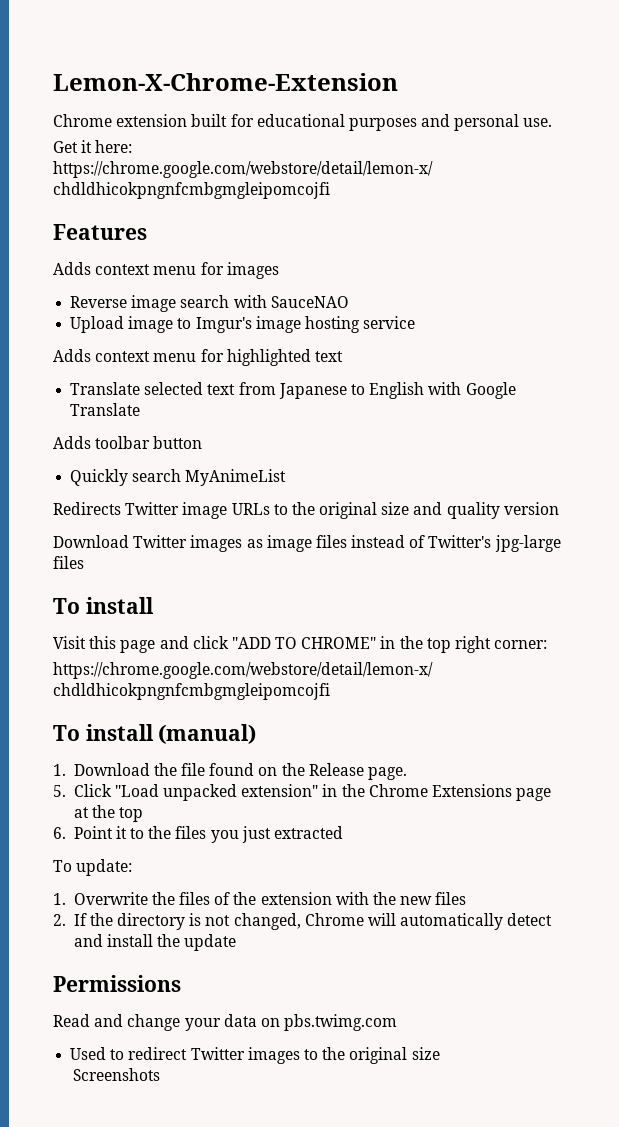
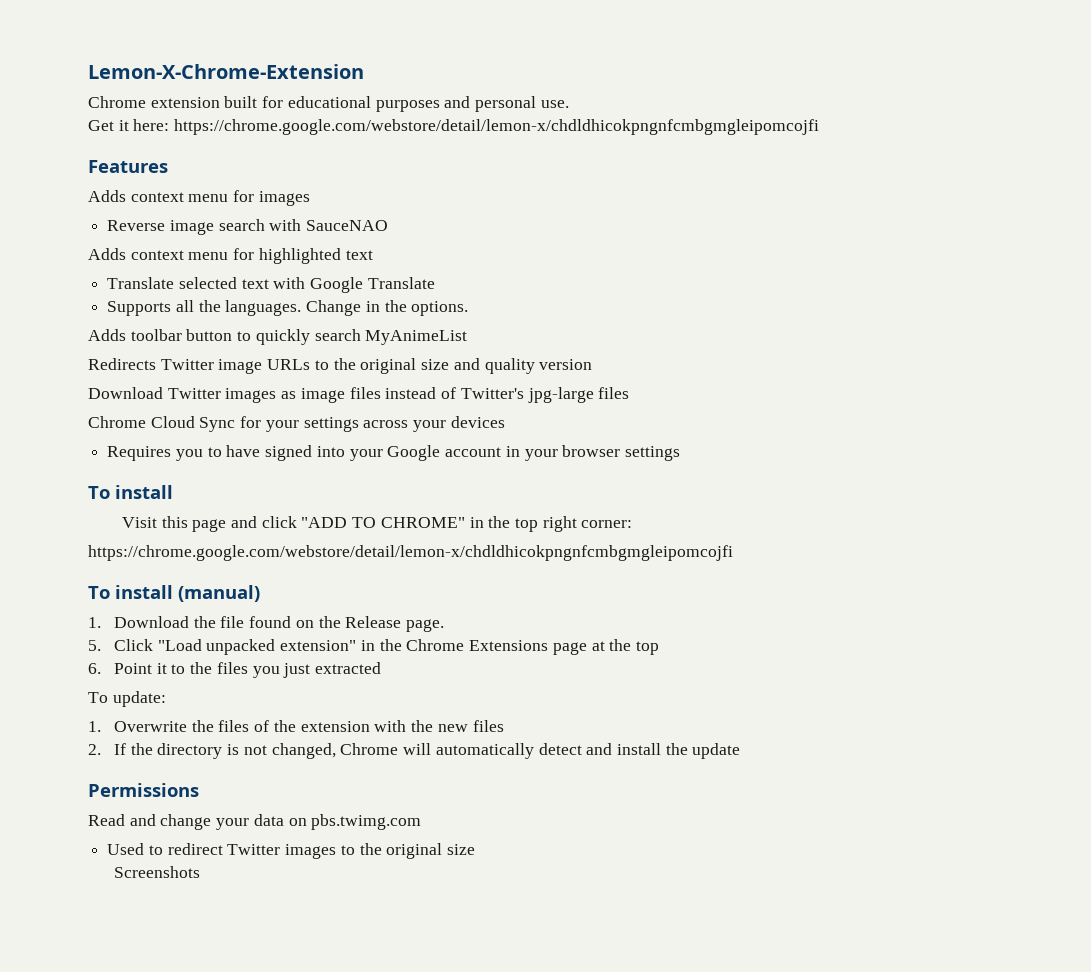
- Upload image to Imgur's image hosting service
- Translate selected text from Japanese to English with Google Translate
+ Translate selected text with Google Translate
+ Supports all the languages. Change in the options.
- Adds toolbar button
- Quickly search MyAnimeList
+ Adds toolbar button to quickly search MyAnimeList
+ Chrome Cloud Sync for your settings across your devices
+ Requires you to have signed into your Google account in your browser settings

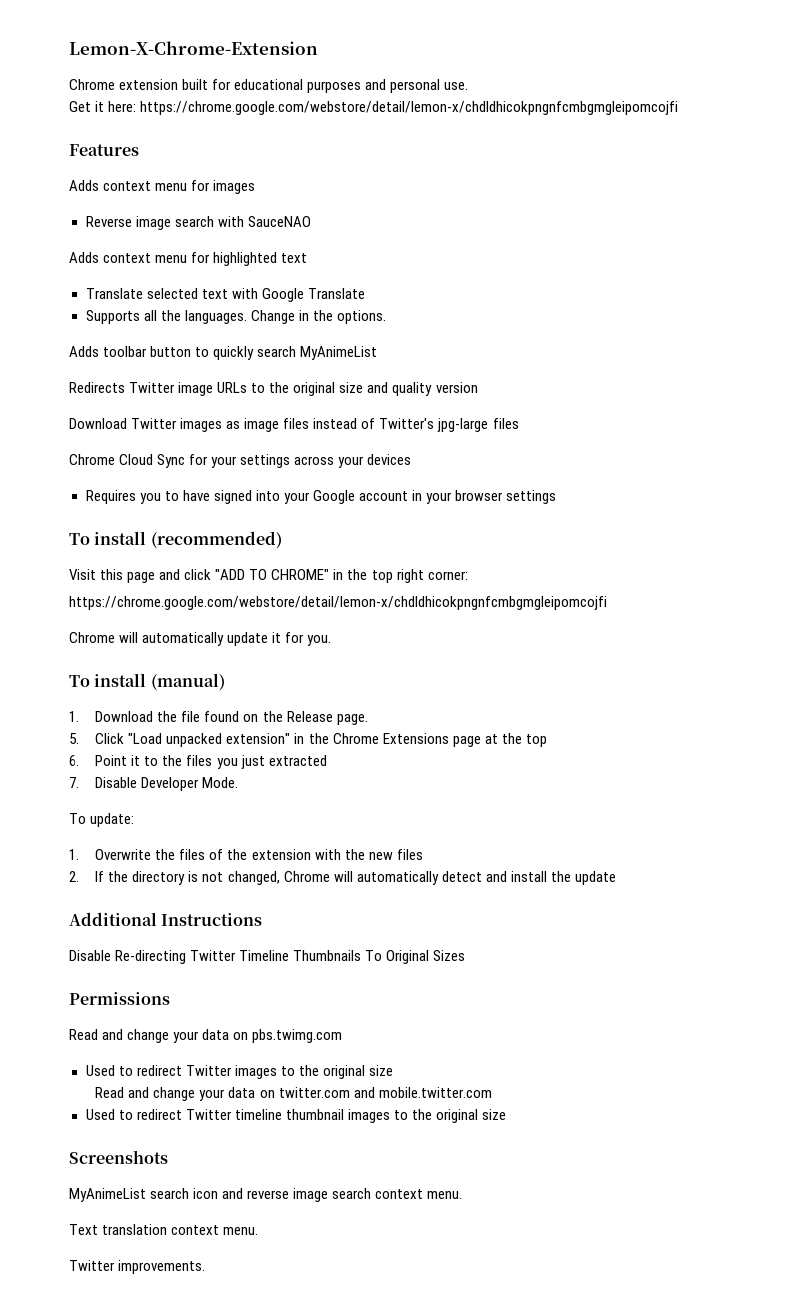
  Requires you to have signed into your Google account in your browser settings
- To install
+ To install (recommended)
+ Chrome will automatically update it for you.
+ 7. Disable Developer Mode.
+ Additional Instructions
+ Disable Re-directing Twitter Timeline Thumbnails To Original Sizes
+ Read and change your data on twitter.com and mobile.twitter.com
+ Used to redirect Twitter timeline thumbnail images to the original size
  Screenshots
+ MyAnimeList search icon and reverse image search context menu.
+ Text translation context menu.
+ Twitter improvements.

